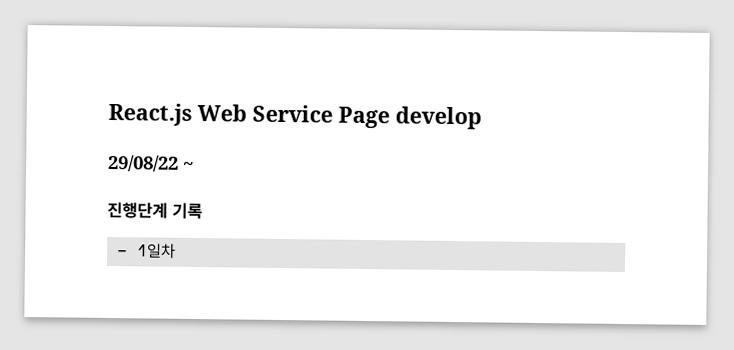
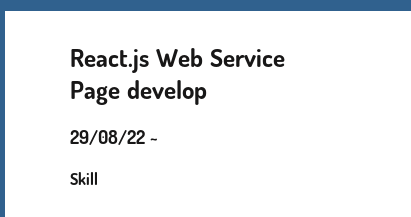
- 진행단계 기록
- - 1일차
+ Skill

